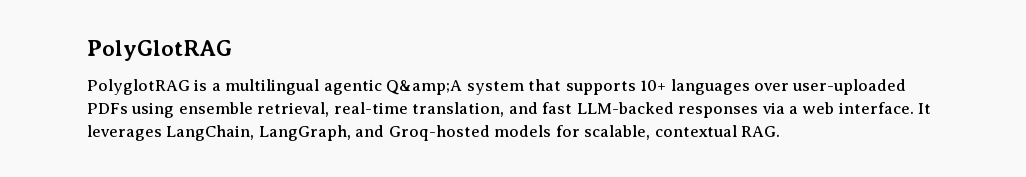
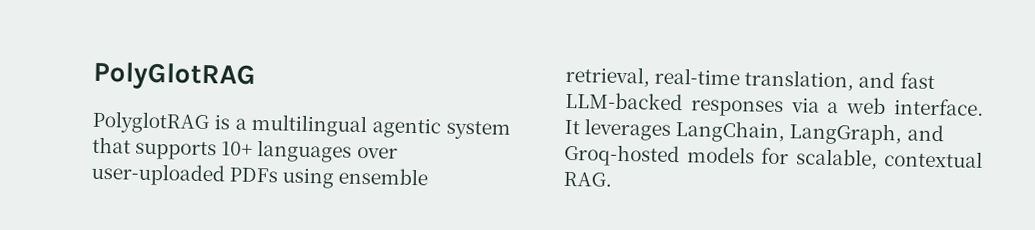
- PolyglotRAG is a multilingual agentic Q&amp;A system that supports 10+ languages over user-uploaded PDFs using ensemble retrieval, real-time translation, and fast LLM-backed responses via a web interface.
+ PolyglotRAG is a multilingual agentic system that supports 10+ languages over user-uploaded PDFs using ensemble retrieval, real-time translation, and fast LLM-backed responses via a web interface.

